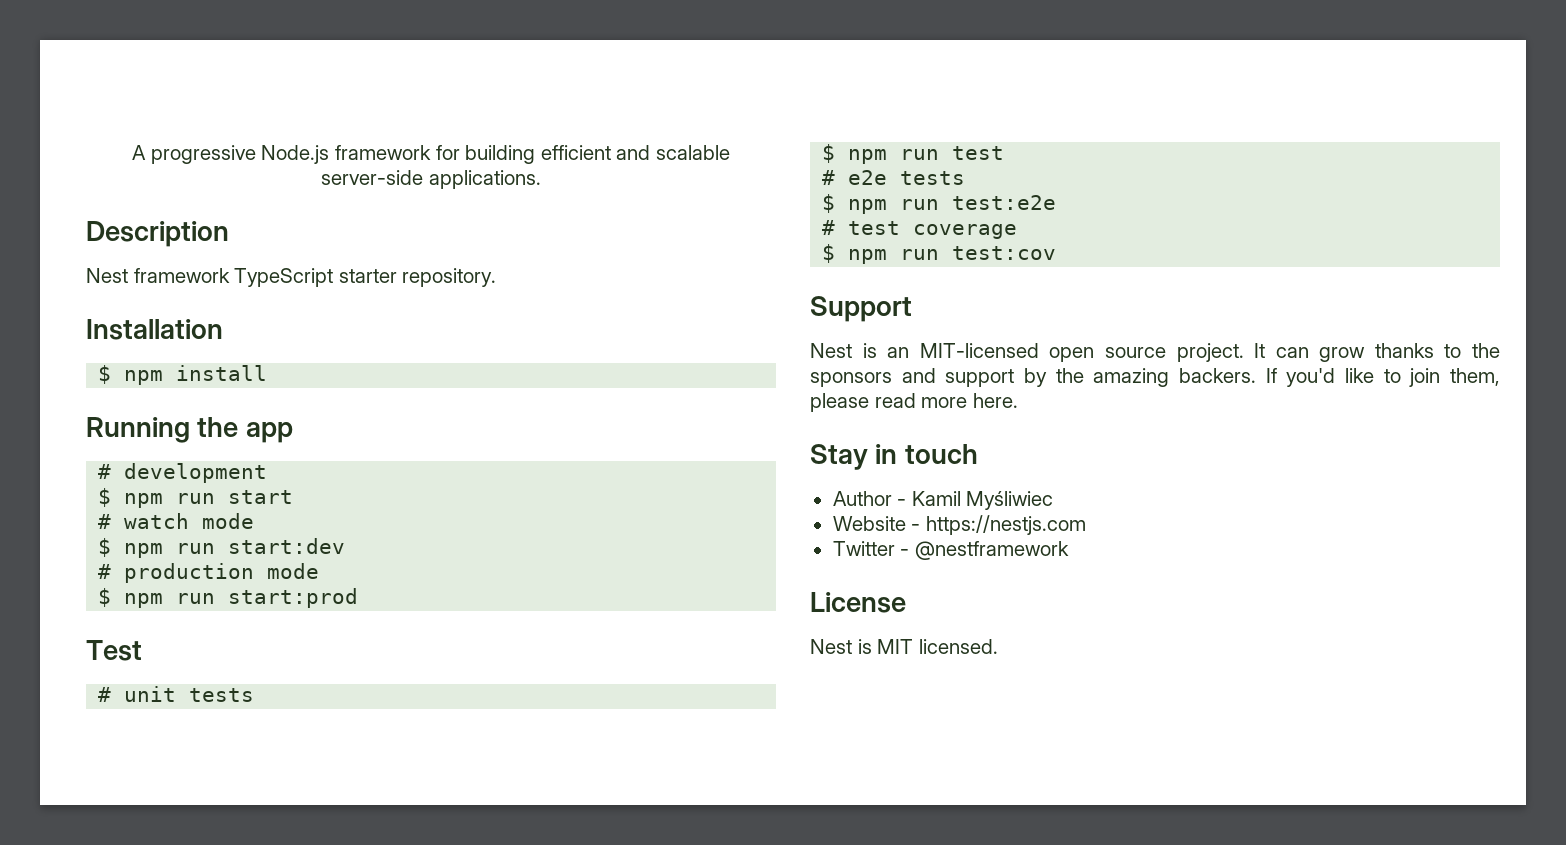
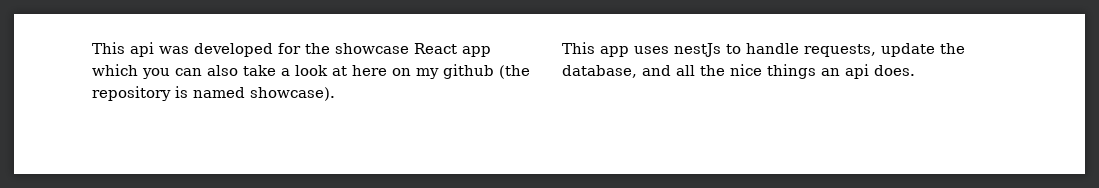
- A progressive Node.js framework for building efficient and scalable server-side applications.
- Description
- Nest framework TypeScript starter repository.
- Installation
- $ npm install
- Running the app
- # development
- $ npm run start
- # watch mode
- $ npm run start:dev
- # production mode
- $ npm run start:prod
- Test
- # unit tests
- $ npm run test
- # e2e tests
- $ npm run test:e2e
- # test coverage
- $ npm run test:cov
- Support
- Nest is an MIT-licensed open source project. It can grow thanks to the sponsors and support by the amazing backers. If you'd like to join them, please read more here.
- Stay in touch
- Author - Kamil Myśliwiec
- Website - https://nestjs.com
- Twitter - @nestframework
- License
- Nest is MIT licensed.
+ This api was developed for the showcase React app which you can also take a look at here on my github (the repository is named showcase).
+ This app uses nestJs to handle requests, update the database, and all the nice things an api does.

